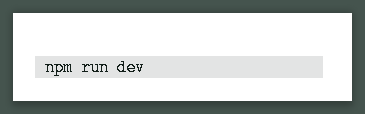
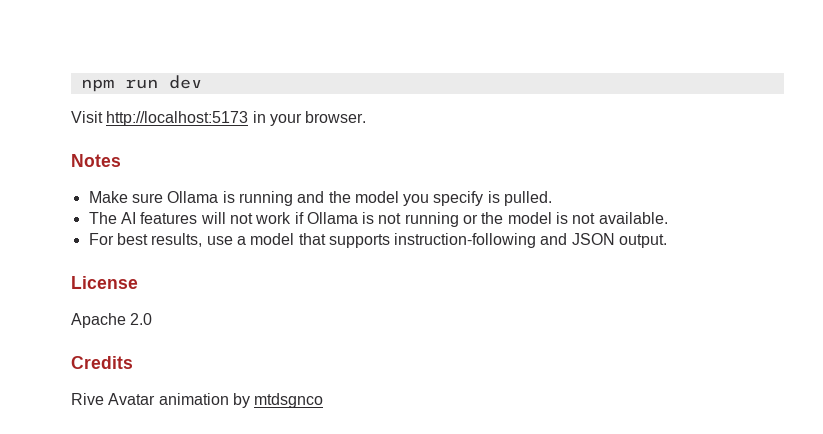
+ Visit http://localhost:5173 in your browser.
+ Notes
+ Make sure Ollama is running and the model you specify is pulled.
+ The AI features will not work if Ollama is not running or the model is not available.
+ For best results, use a model that supports instruction-following and JSON output.
+ License
+ Apache 2.0
+ Credits
+ Rive Avatar animation by mtdsgnco

